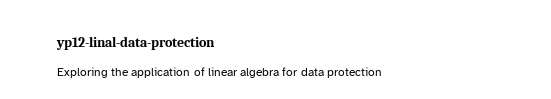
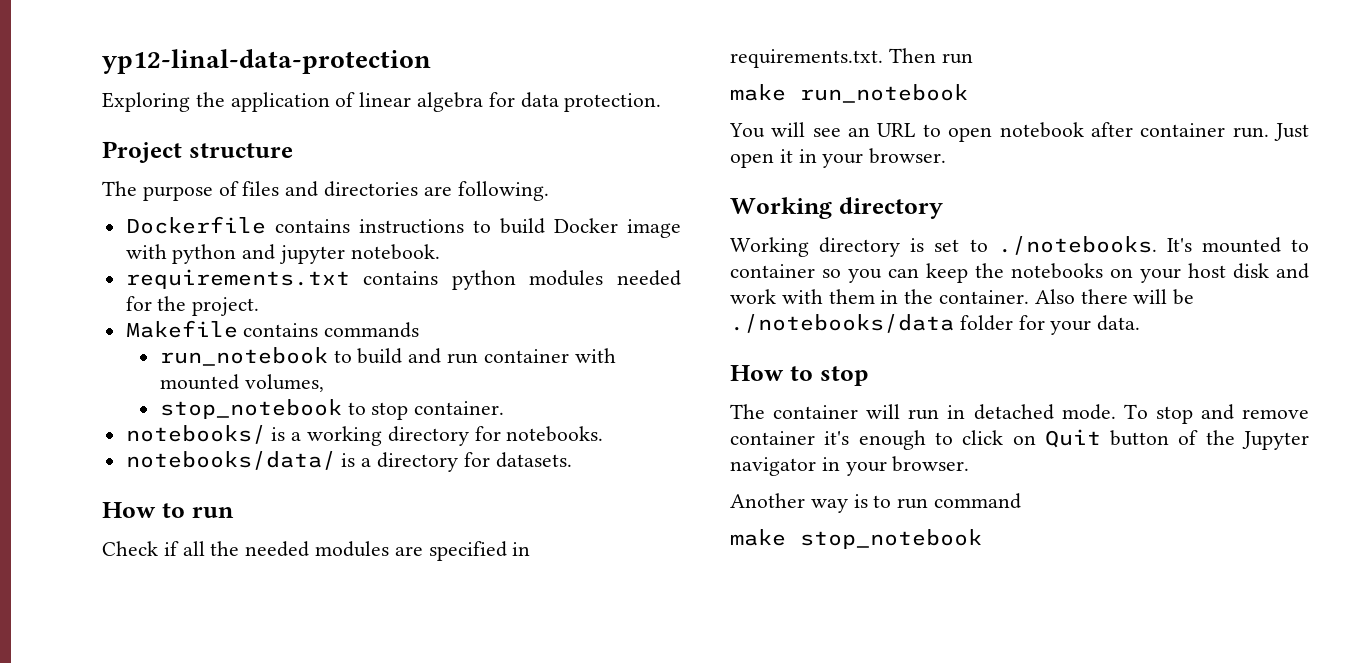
- Exploring the application of linear algebra for data protection
+ Exploring the application of linear algebra for data protection.
+ Project structure
+ The purpose of files and directories are following.
+ Dockerfile contains instructions to build Docker image with python and jupyter notebook.
+ requirements.txt contains python modules needed for the project.
+ Makefile contains commands
+ run_notebook to build and run container with mounted volumes,
+ stop_notebook to stop container.
+ notebooks/ is a working directory for notebooks.
+ notebooks/data/ is a directory for datasets.
+ How to run
+ Check if all the needed modules are specified in requirements.txt. Then run
+ make run_notebook
+ You will see an URL to open notebook after container run. Just open it in your browser.
+ Working directory
+ Working directory is set to ./notebooks. It's mounted to container so you can keep the notebooks on your host disk and work with them in the container. Also there will be ./notebooks/data folder for your data.
+ How to stop
+ The container will run in detached mode. To stop and remove container it's enough to click on Quit button of the Jupyter navigator in your browser.
+ Another way is to run command
+ make stop_notebook

